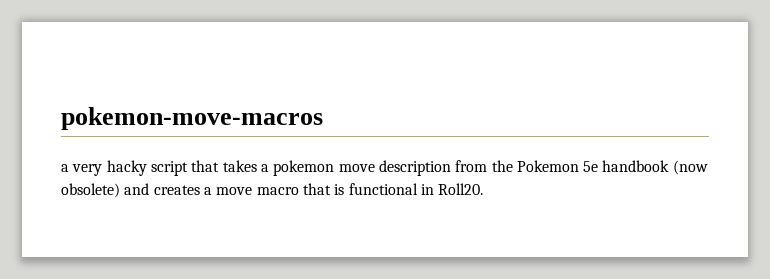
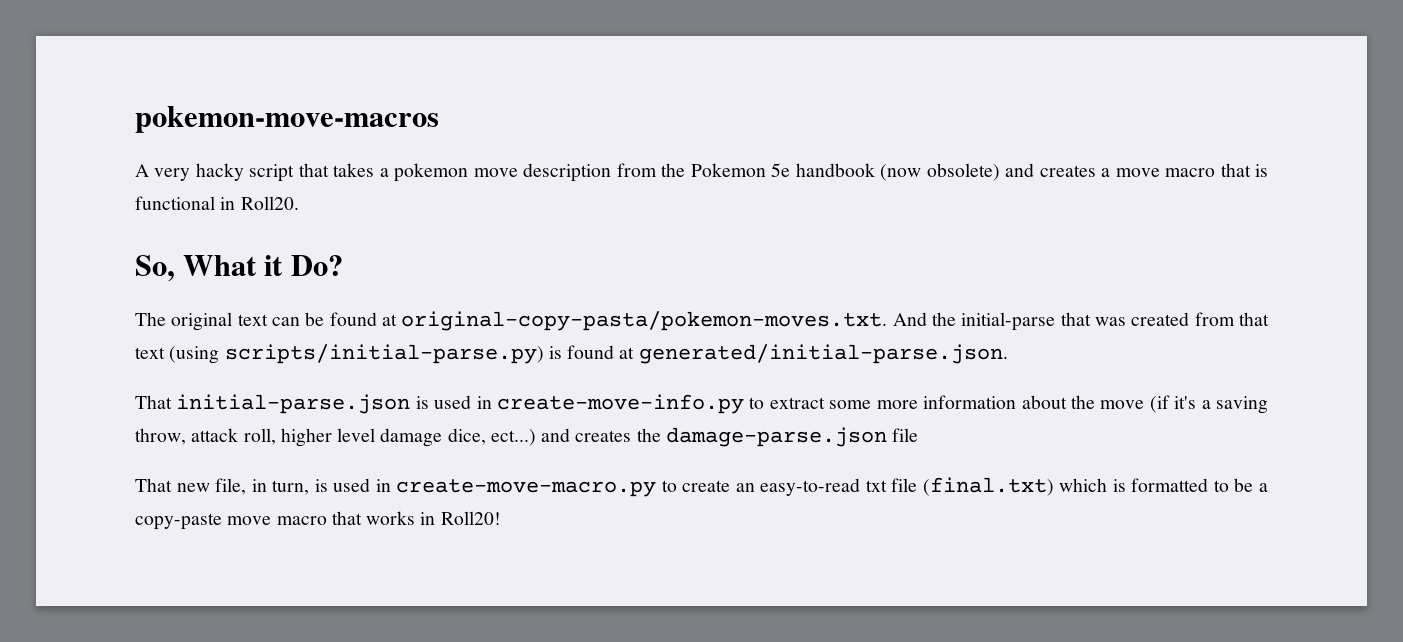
- a very hacky script that takes a pokemon move description from the Pokemon 5e handbook (now obsolete) and creates a move macro that is functional in Roll20.
+ A very hacky script that takes a pokemon move description from the Pokemon 5e handbook (now obsolete) and creates a move macro that is functional in Roll20.
+ So, What it Do?
+ The original text can be found at original-copy-pasta/pokemon-moves.txt. And the initial-parse that was created from that text (using scripts/initial-parse.py) is found at generated/initial-parse.json.
+ That initial-parse.json is used in create-move-info.py to extract some more information about the move (if it's a saving throw, attack roll, higher level damage dice, ect...) and creates the damage-parse.json file
+ That new file, in turn, is used in create-move-macro.py to create an easy-to-read txt file (final.txt) which is formatted to be a copy-paste move macro that works in Roll20!

